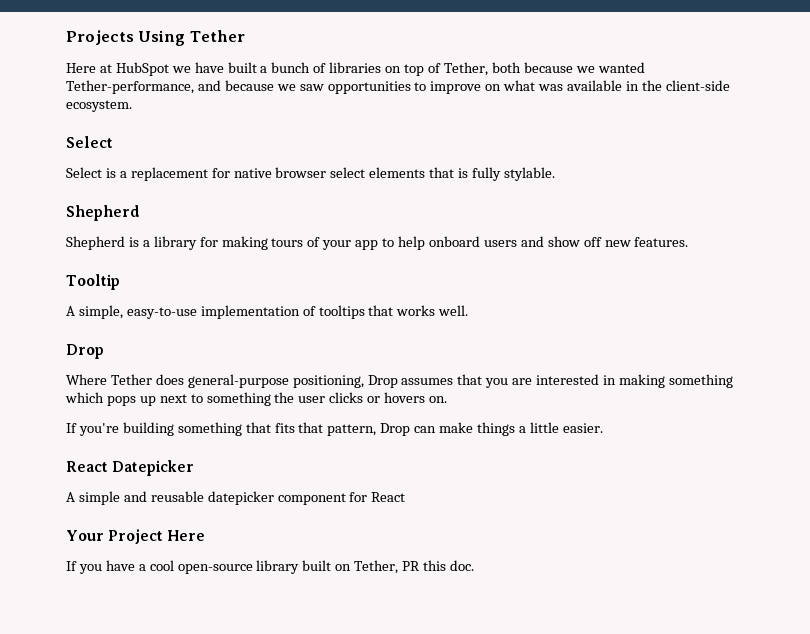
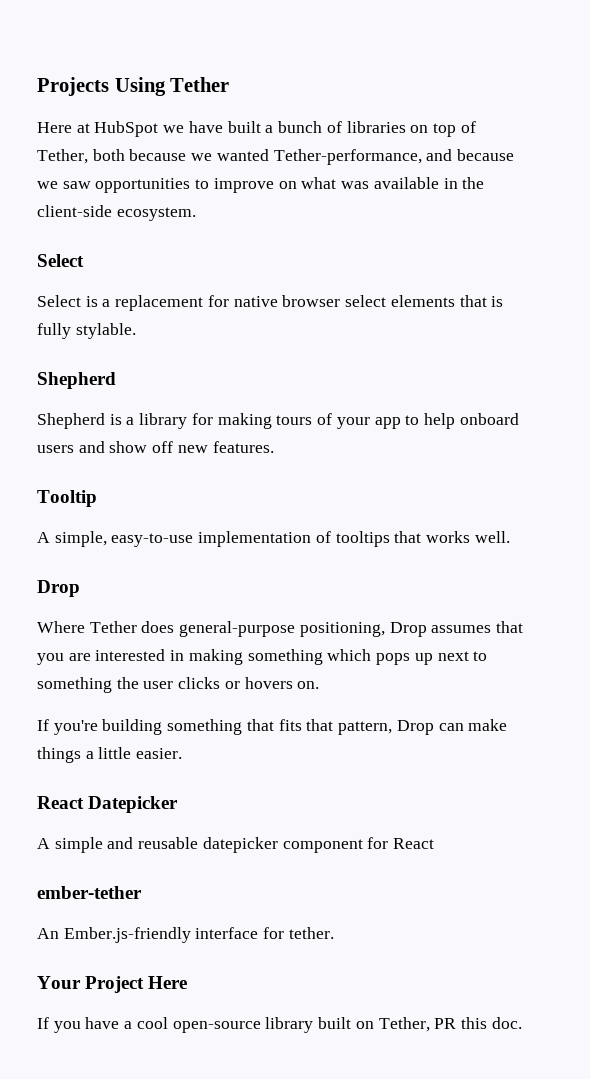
+ ember-tether
+ An Ember.js-friendly interface for tether.

